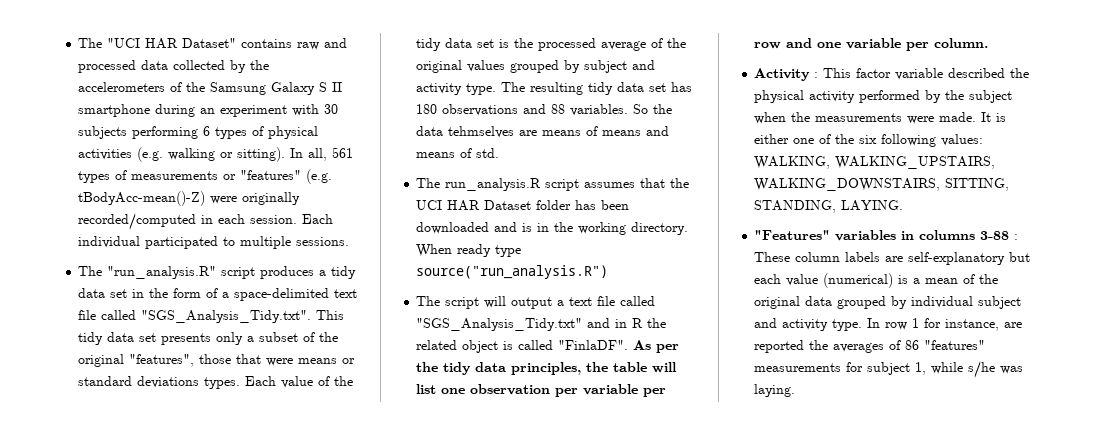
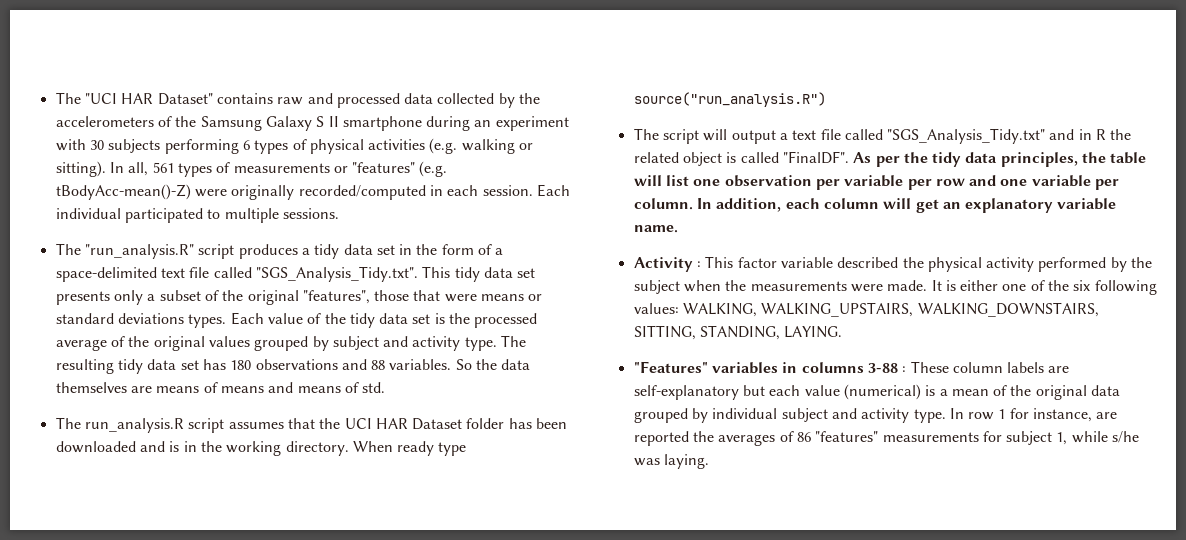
- So the data tehmselves are means of means and means of std.
+ So the data themselves are means of means and means of std.
- The script will output a text file called "SGS_Analysis_Tidy.txt" and in R the related object is called "FinlaDF".
+ The script will output a text file called "SGS_Analysis_Tidy.txt" and in R the related object is called "FinalDF".
+ In addition, each column will get an explanatory variable name.

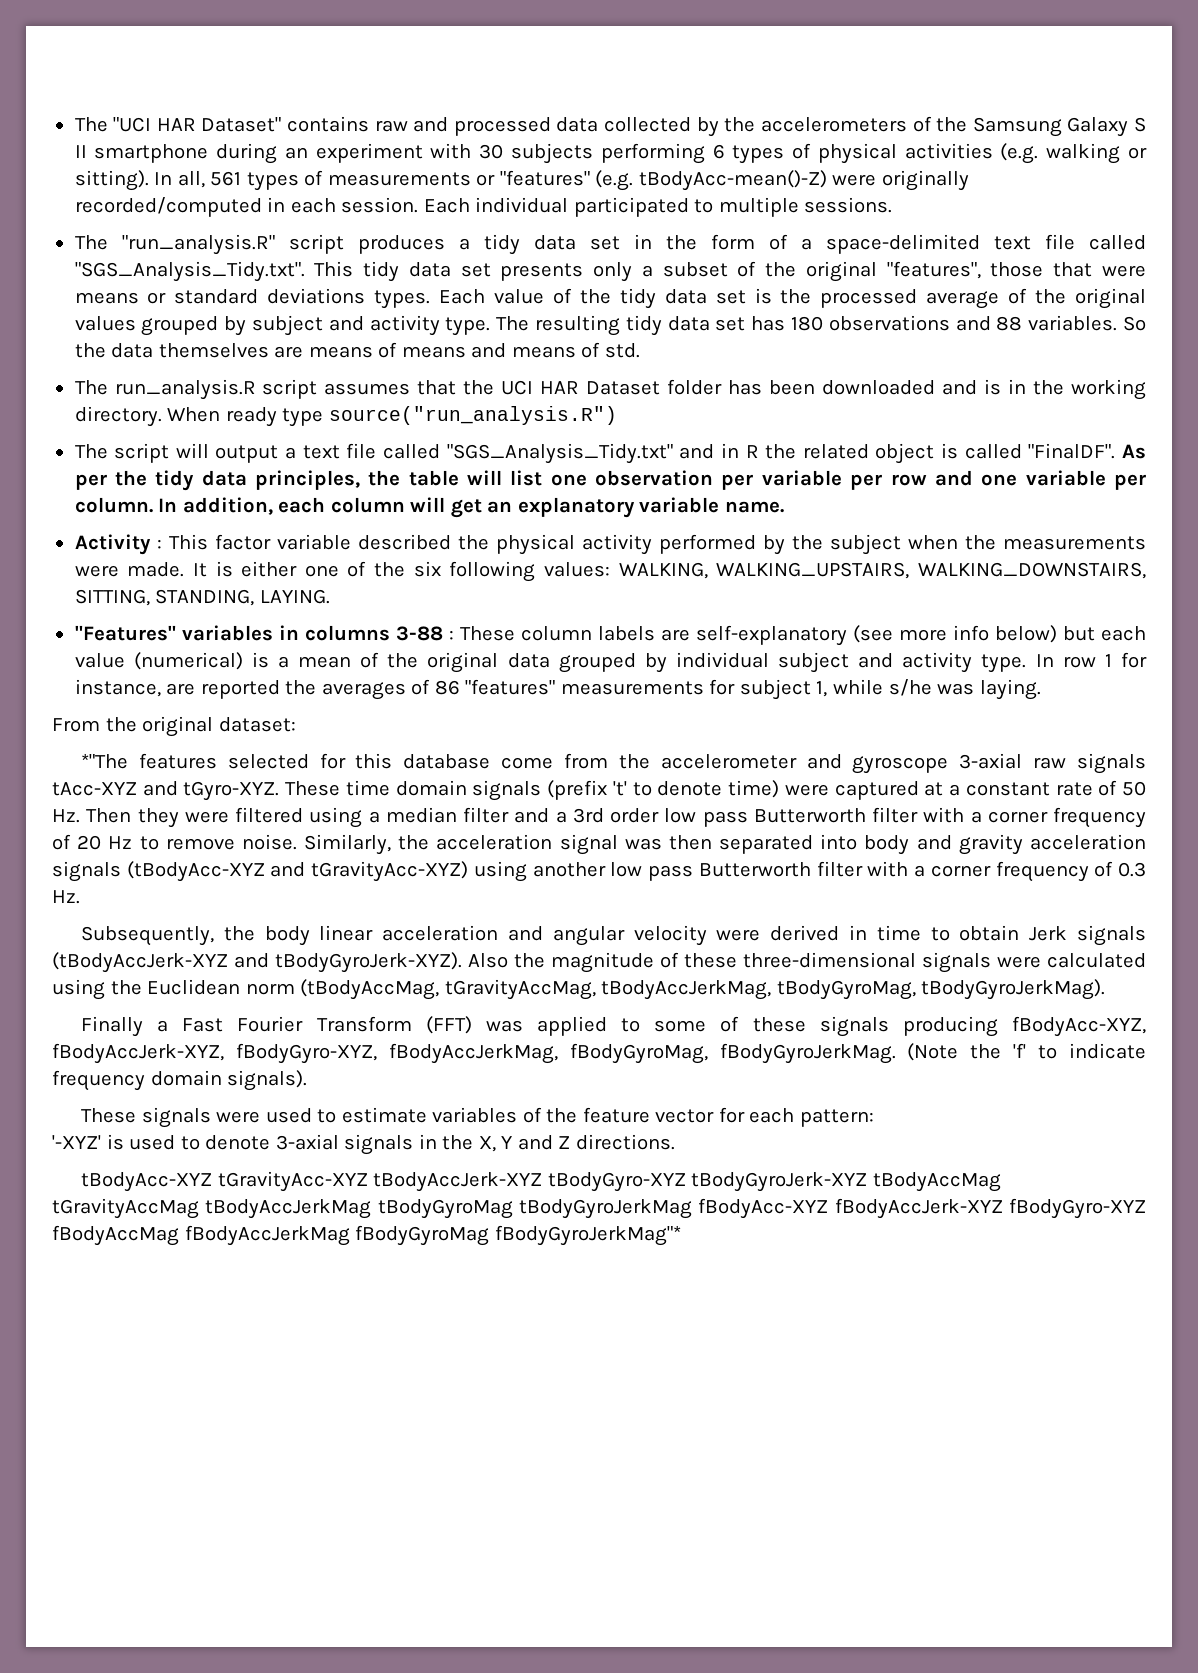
- "Features" variables in columns 3-88 : These column labels are self-explanatory but each value (numerical) is a mean of the original data grouped by individual subject and activity type.
+ "Features" variables in columns 3-88 : These column labels are self-explanatory (see more info below) but each value (numerical) is a mean of the original data grouped by individual subject and activity type.
+ From the original dataset:
+ *"The features selected for this database come from the accelerometer and gyroscope 3-axial raw signals tAcc-XYZ and tGyro-XYZ. These time domain signals (prefix 't' to denote time) were captured at a constant rate of 50 Hz. Then they were filtered using a median filter and a 3rd order low pass Butterworth filter with a corner frequency of 20 Hz to remove noise. Similarly, the acceleration signal was then separated into body and gravity acceleration signals (tBodyAcc-XYZ and tGravityAcc-XYZ) using another low pass Butterworth filter with a corner frequency of 0.3 Hz.
+ Subsequently, the body linear acceleration and angular velocity were derived in time to obtain Jerk signals (tBodyAccJerk-XYZ and tBodyGyroJerk-XYZ). Also the magnitude of these three-dimensional signals were calculated using the Euclidean norm (tBodyAccMag, tGravityAccMag, tBodyAccJerkMag, tBodyGyroMag, tBodyGyroJerkMag).
+ Finally a Fast Fourier Transform (FFT) was applied to some of these signals producing fBodyAcc-XYZ, fBodyAccJerk-XYZ, fBodyGyro-XYZ, fBodyAccJerkMag, fBodyGyroMag, fBodyGyroJerkMag. (Note the 'f' to indicate frequency domain signals).
+ These signals were used to estimate variables of the feature vector for each pattern:
+ '-XYZ' is used to denote 3-axial signals in the X, Y and Z directions.
+ tBodyAcc-XYZ tGravityAcc-XYZ tBodyAccJerk-XYZ tBodyGyro-XYZ tBodyGyroJerk-XYZ tBodyAccMag tGravityAccMag tBodyAccJerkMag tBodyGyroMag tBodyGyroJerkMag fBodyAcc-XYZ fBodyAccJerk-XYZ fBodyGyro-XYZ fBodyAccMag fBodyAccJerkMag fBodyGyroMag fBodyGyroJerkMag"*

